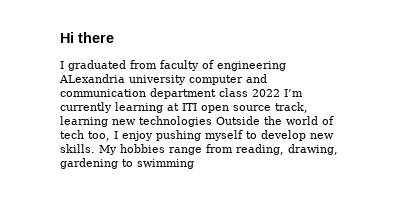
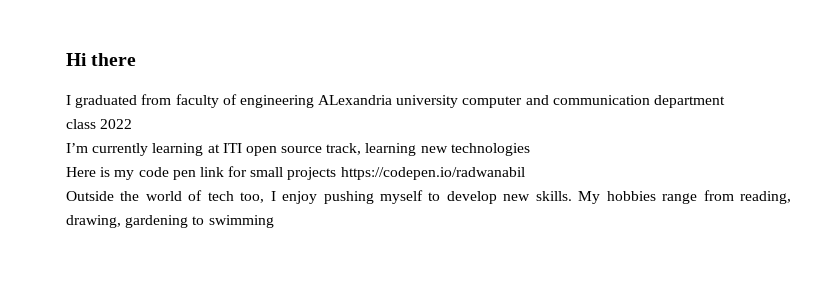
- I graduated from faculty of engineering ALexandria university computer and communication department class 2022 I’m currently learning at ITI open source track, learning new technologies Outside the world of tech too, I enjoy pushing myself to develop new skills.
+ I graduated from faculty of engineering ALexandria university computer and communication department
+ class 2022
+ I’m currently learning at ITI open source track, learning new technologies
+ Here is my code pen link for small projects https://codepen.io/radwanabil
+ Outside the world of tech too, I enjoy pushing myself to develop new skills.

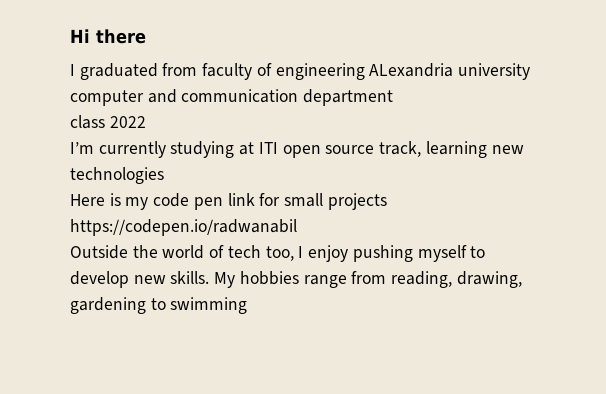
- I’m currently learning at ITI open source track, learning new technologies
+ I’m currently studying at ITI open source track, learning new technologies

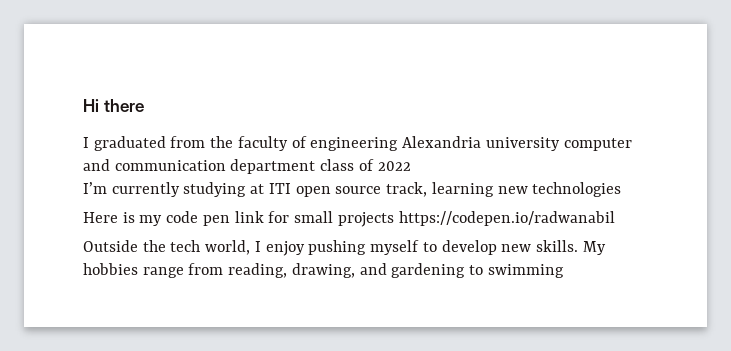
- I graduated from faculty of engineering ALexandria university computer and communication department
- class 2022
+ I graduated from the faculty of engineering Alexandria university computer and communication department class of 2022
- Outside the world of tech too, I enjoy pushing myself to develop new skills.
+ Outside the tech world, I enjoy pushing myself to develop new skills.
- My hobbies range from reading, drawing, gardening to swimming
+ My hobbies range from reading, drawing, and gardening to swimming

